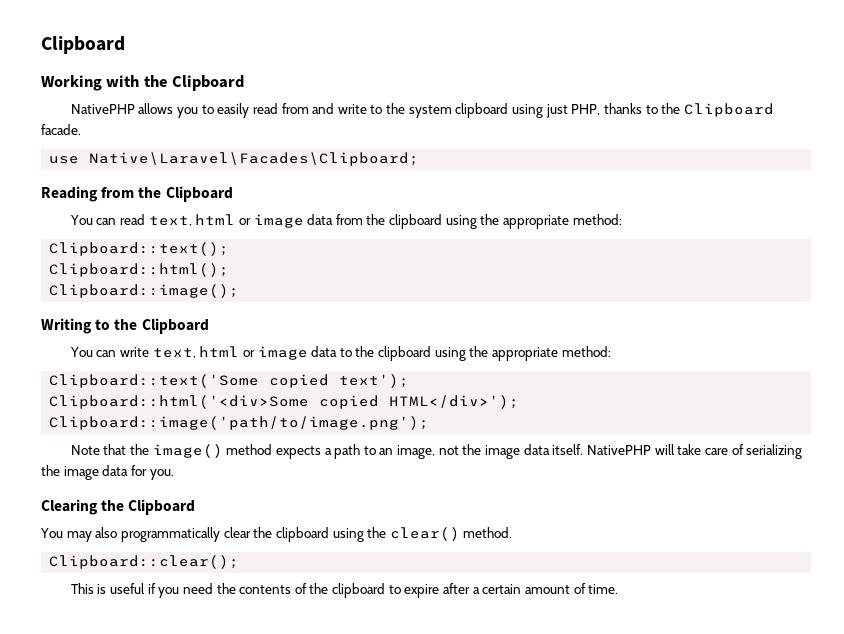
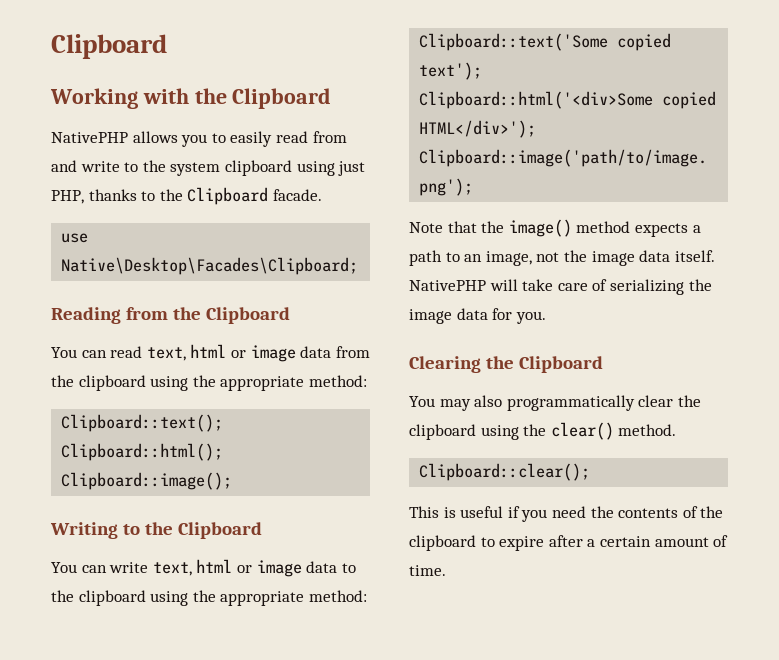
- use Native\Laravel\Facades\Clipboard;
+ use Native\Desktop\Facades\Clipboard;

